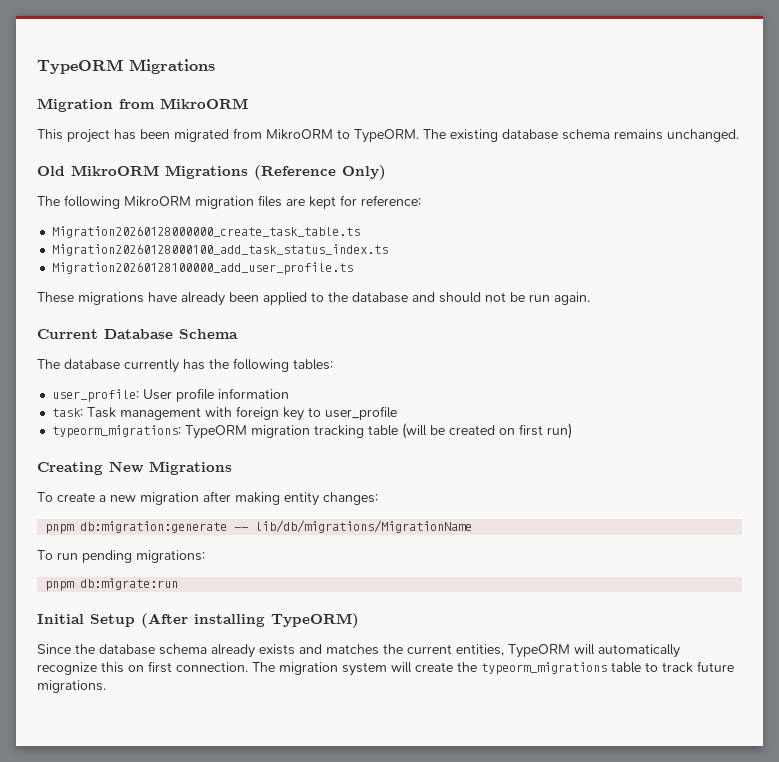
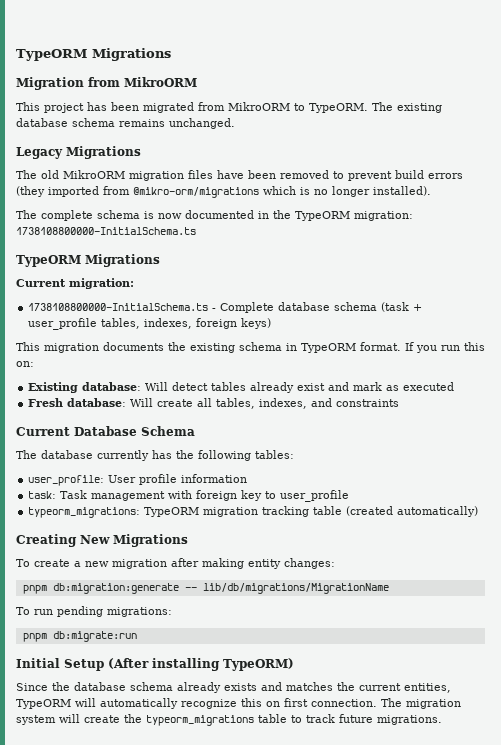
- Old MikroORM Migrations (Reference Only)
- The following MikroORM migration files are kept for reference:
- Migration20260128000000_create_task_table.ts
- Migration20260128000100_add_task_status_index.ts
- Migration20260128100000_add_user_profile.ts
- These migrations have already been applied to the database and should not be run again.
+ Legacy Migrations
+ The old MikroORM migration files have been removed to prevent build errors (they imported from @mikro-orm/migrations which is no longer installed).
+ The complete schema is now documented in the TypeORM migration: 1738108800000-InitialSchema.ts
+ TypeORM Migrations
+ Current migration:
+ 1738108800000-InitialSchema.ts - Complete database schema (task + user_profile tables, indexes, foreign keys)
+ This migration documents the existing schema in TypeORM format. If you run this on:
+ Existing database: Will detect tables already exist and mark as executed
+ Fresh database: Will create all tables, indexes, and constraints
- typeorm_migrations: TypeORM migration tracking table (will be created on first run)
+ typeorm_migrations: TypeORM migration tracking table (created automatically)

